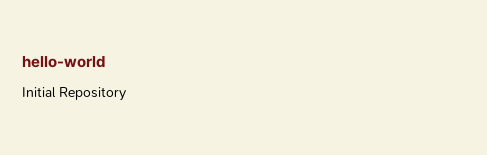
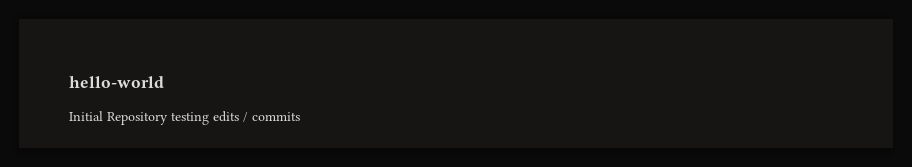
- Initial Repository
+ Initial Repository testing edits / commits

